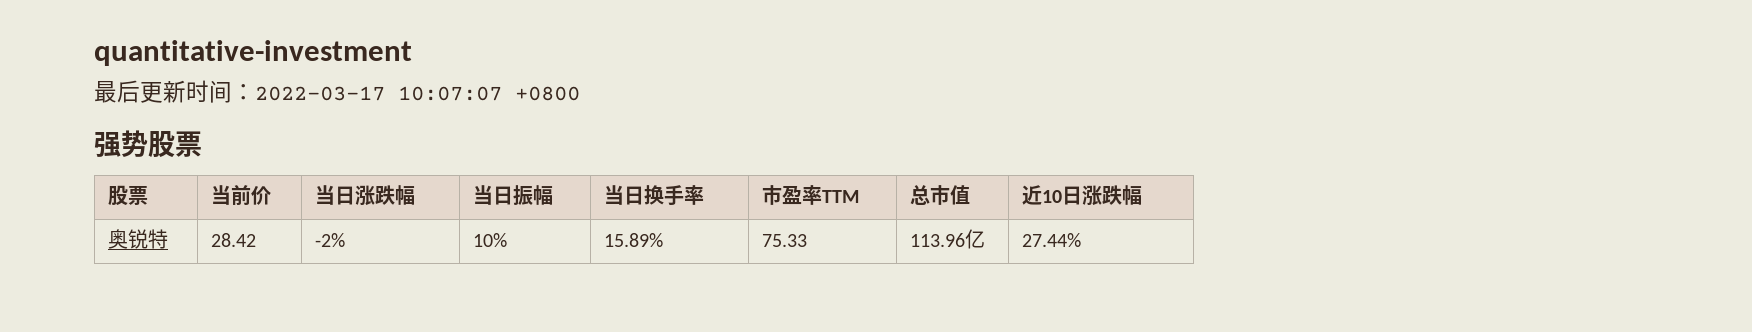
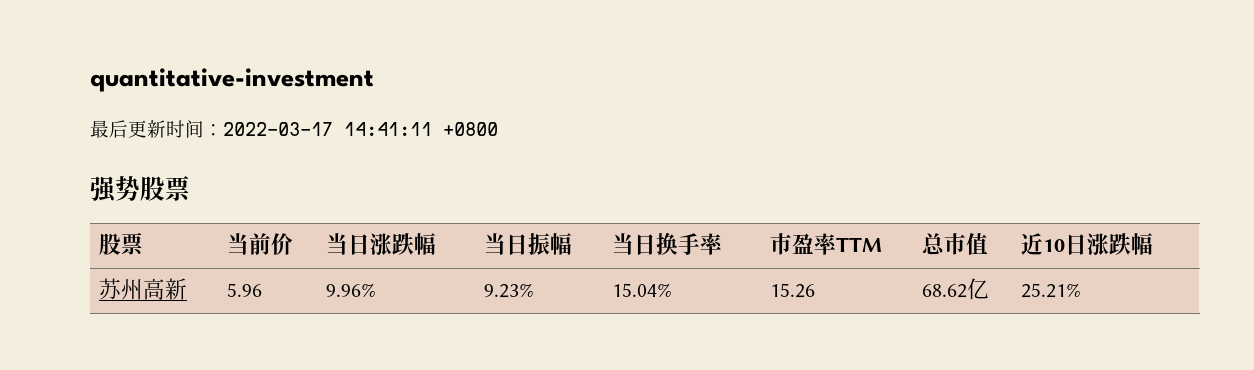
- 最后更新时间：2022-03-17 10:07:07 +0800
+ 最后更新时间：2022-03-17 14:41:11 +0800
- 奥锐特 | 28.42 | -2% | 10% | 15.89% | 75.33 | 113.96亿 | 27.44%
+ 苏州高新 | 5.96 | 9.96% | 9.23% | 15.04% | 15.26 | 68.62亿 | 25.21%

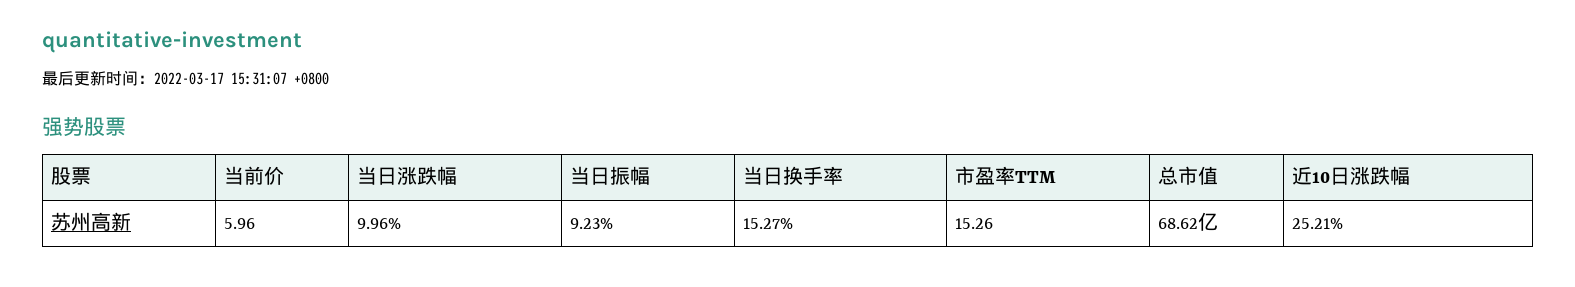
- 最后更新时间：2022-03-17 14:41:11 +0800
+ 最后更新时间：2022-03-17 15:31:07 +0800
- 苏州高新 | 5.96 | 9.96% | 9.23% | 15.04% | 15.26 | 68.62亿 | 25.21%
+ 苏州高新 | 5.96 | 9.96% | 9.23% | 15.27% | 15.26 | 68.62亿 | 25.21%

